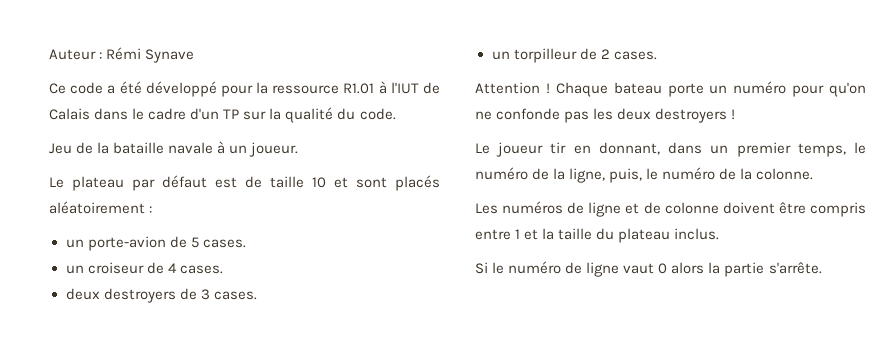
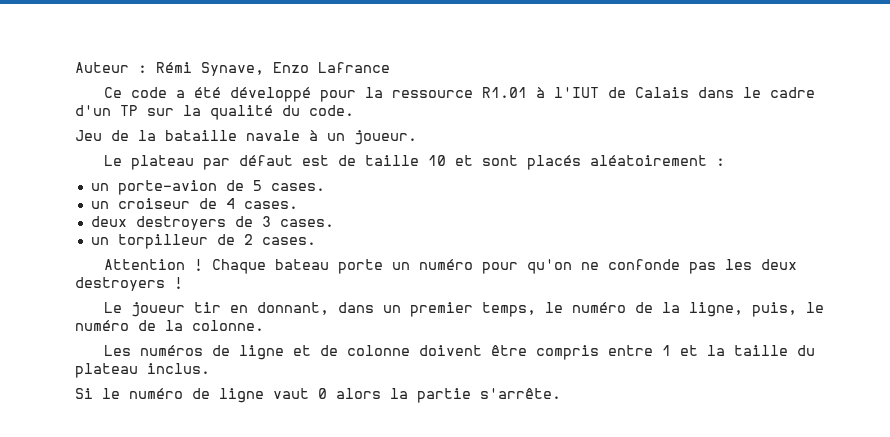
- Auteur : Rémi Synave
+ Auteur : Rémi Synave, Enzo Lafrance

